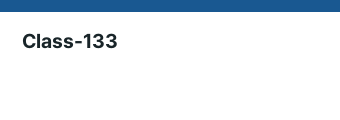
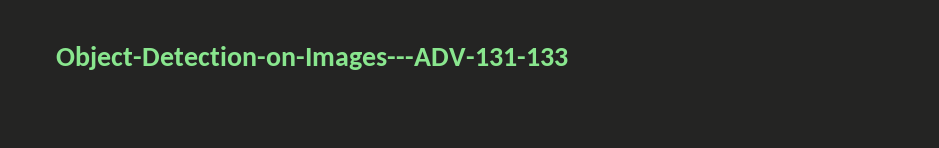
- Class-133
+ Object-Detection-on-Images---ADV-131-133

